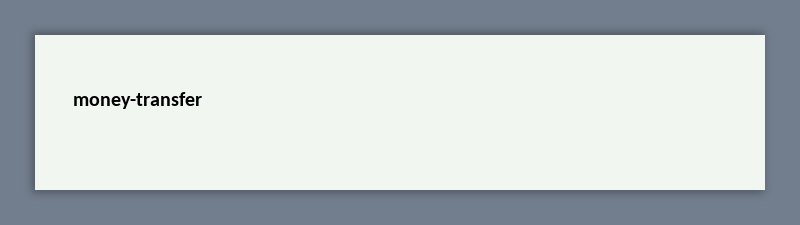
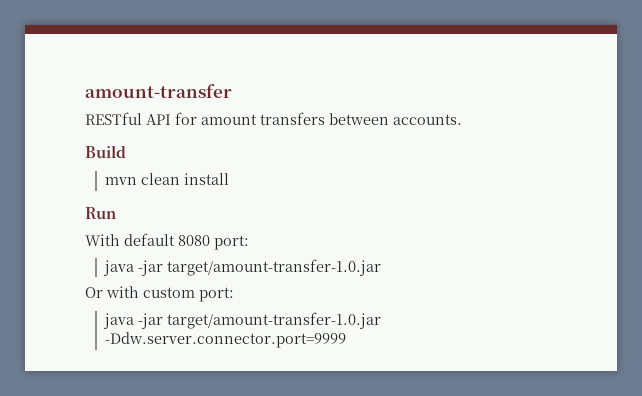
- money-transfer
+ amount-transfer
+ RESTful API for amount transfers between accounts.
+ Build
+ mvn clean install
+ Run
+ With default 8080 port:
+ java -jar target/amount-transfer-1.0.jar
+ Or with custom port:
+ java -jar target/amount-transfer-1.0.jar -Ddw.server.connector.port=9999

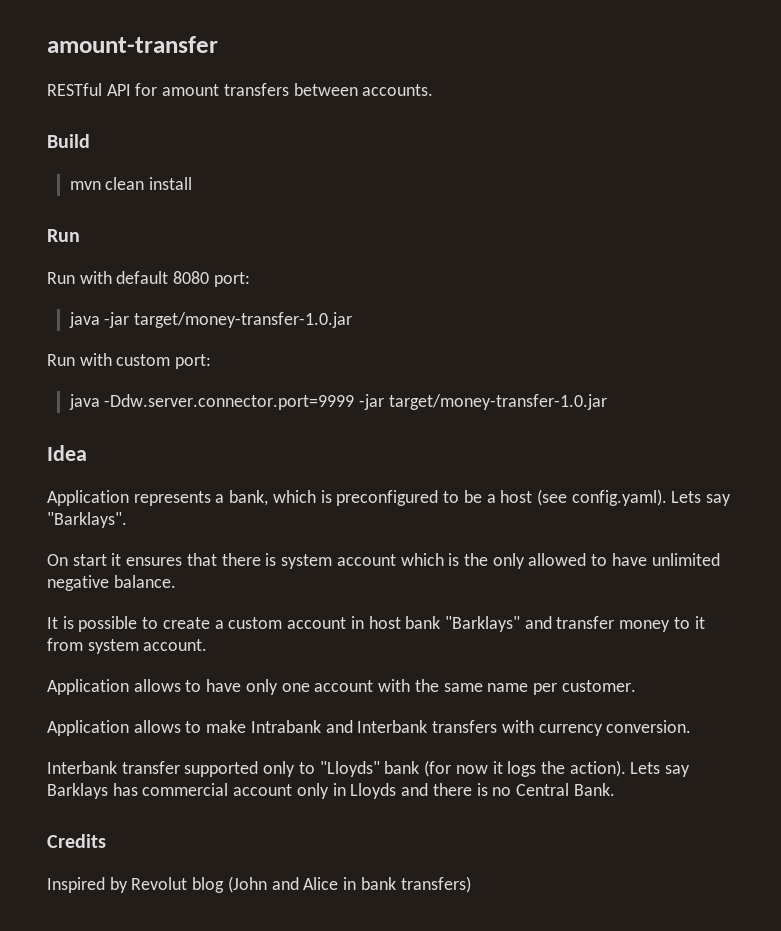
- With default 8080 port:
- java -jar target/amount-transfer-1.0.jar
- Or with custom port:
+ Run with default 8080 port:
+ java -jar target/money-transfer-1.0.jar
+ Run with custom port:
- java -jar target/amount-transfer-1.0.jar -Ddw.server.connector.port=9999
+ java -Ddw.server.connector.port=9999 -jar target/money-transfer-1.0.jar
+ Idea
+ Application represents a bank, which is preconfigured to be a host (see config.yaml). Lets say "Barklays".
+ On start it ensures that there is system account which is the only allowed to have unlimited negative balance.
+ It is possible to create a custom account in host bank "Barklays" and transfer money to it from system account.
+ Application allows to have only one account with the same name per customer.
+ Application allows to make Intrabank and Interbank transfers with currency conversion.
+ Interbank transfer supported only to "Lloyds" bank (for now it logs the action). Lets say Barklays has commercial account only in Lloyds and there is no Central Bank.
+ Credits
+ Inspired by Revolut blog (John and Alice in bank transfers)

